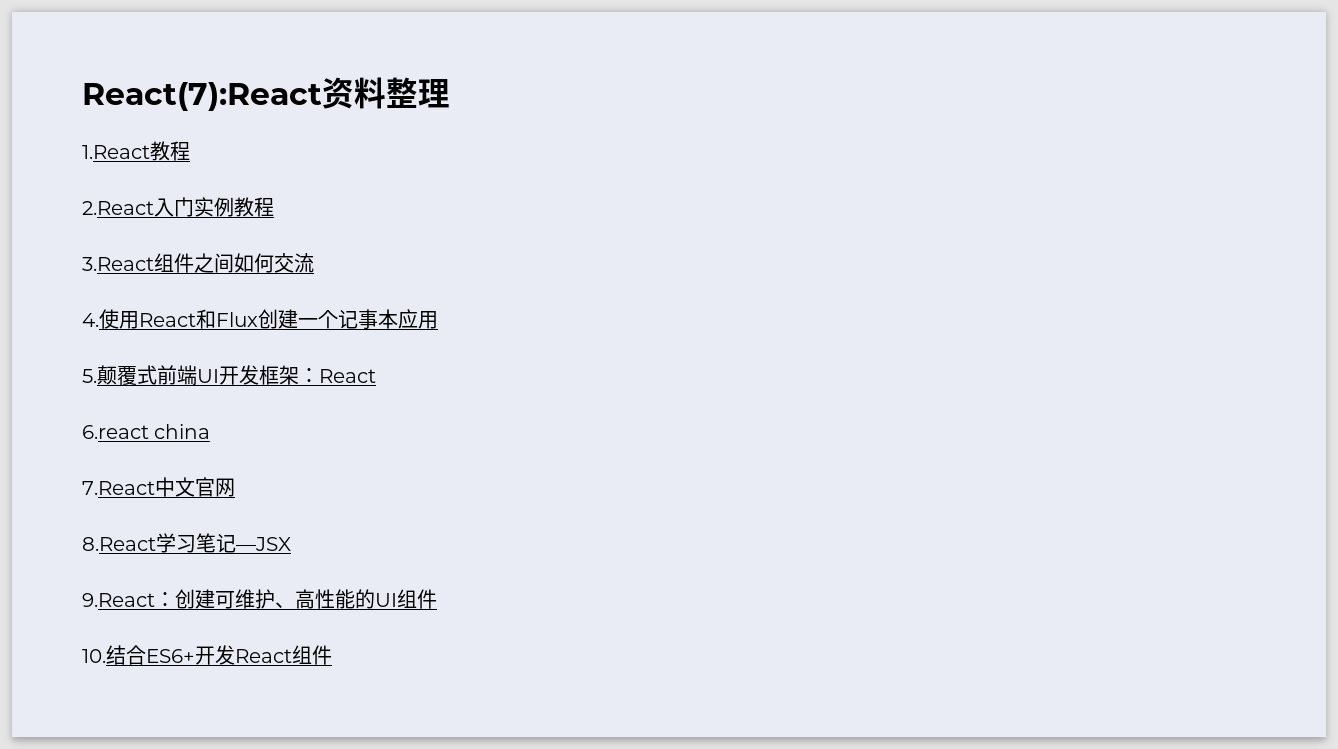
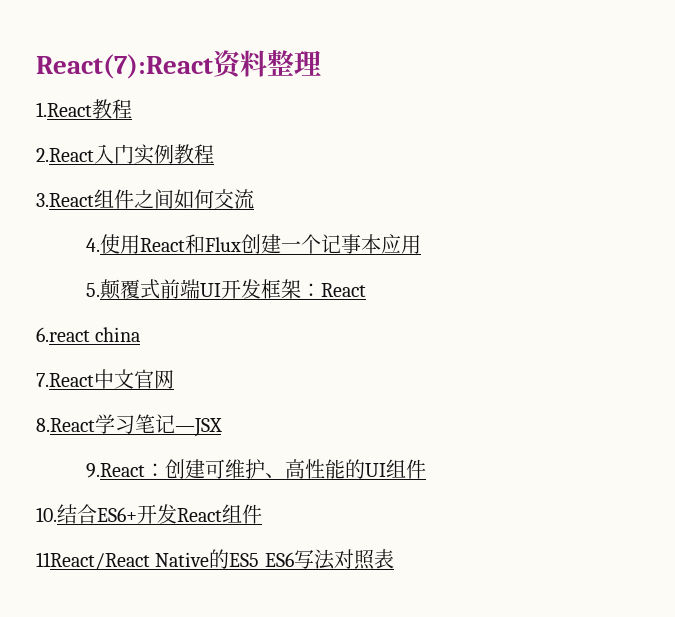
+ 11React/React Native的ES5 ES6写法对照表

